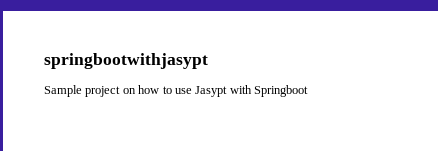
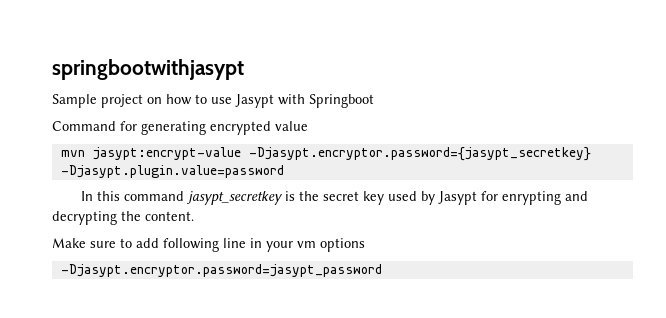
+ Command for generating encrypted value
+ mvn jasypt:encrypt-value -Djasypt.encryptor.password={jasypt_secretkey} -Djasypt.plugin.value=password
+ In this command jasypt_secretkey is the secret key used by Jasypt for enrypting and decrypting the content.
+ Make sure to add following line in your vm options
+ -Djasypt.encryptor.password=jasypt_password

